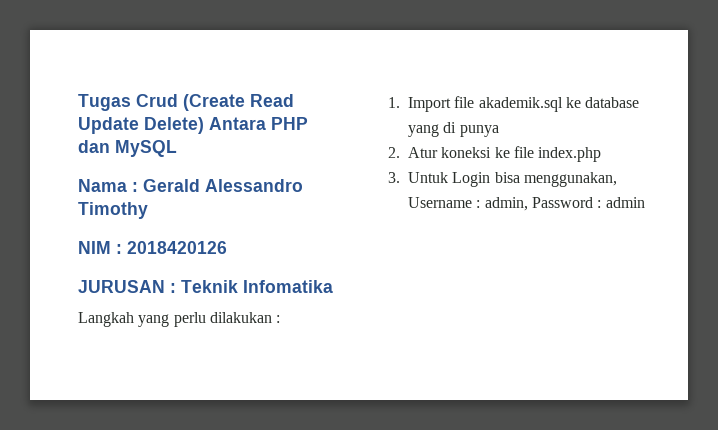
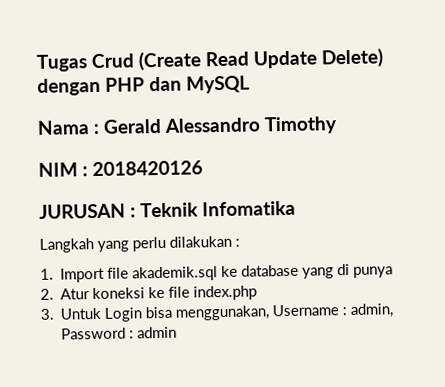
- Tugas Crud (Create Read Update Delete) Antara PHP dan MySQL
+ Tugas Crud (Create Read Update Delete) dengan PHP dan MySQL

